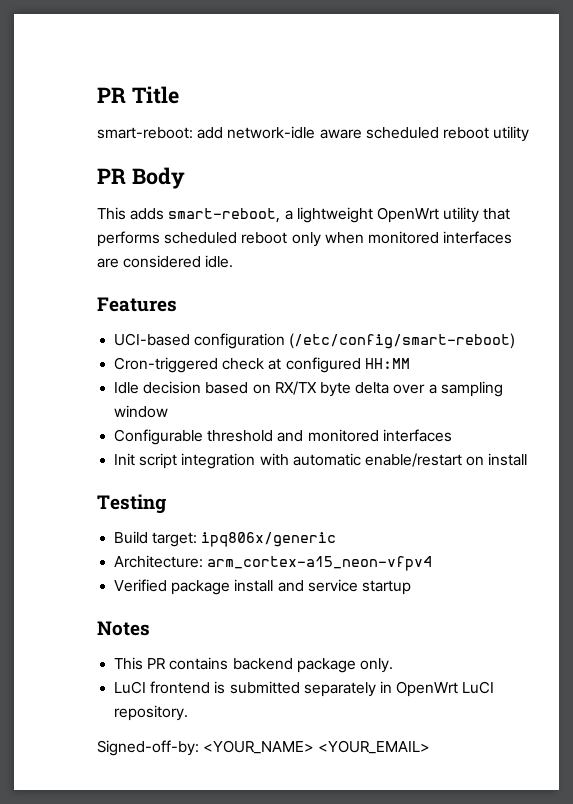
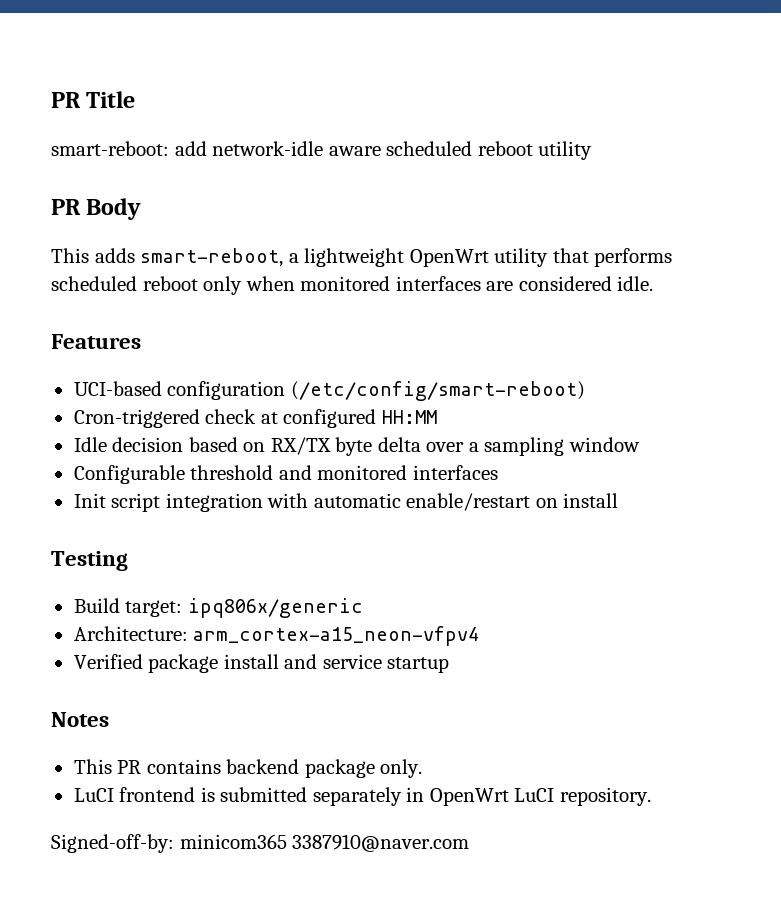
- Signed-off-by: <YOUR_NAME> <YOUR_EMAIL>
+ Signed-off-by: minicom365 3387910@naver.com

